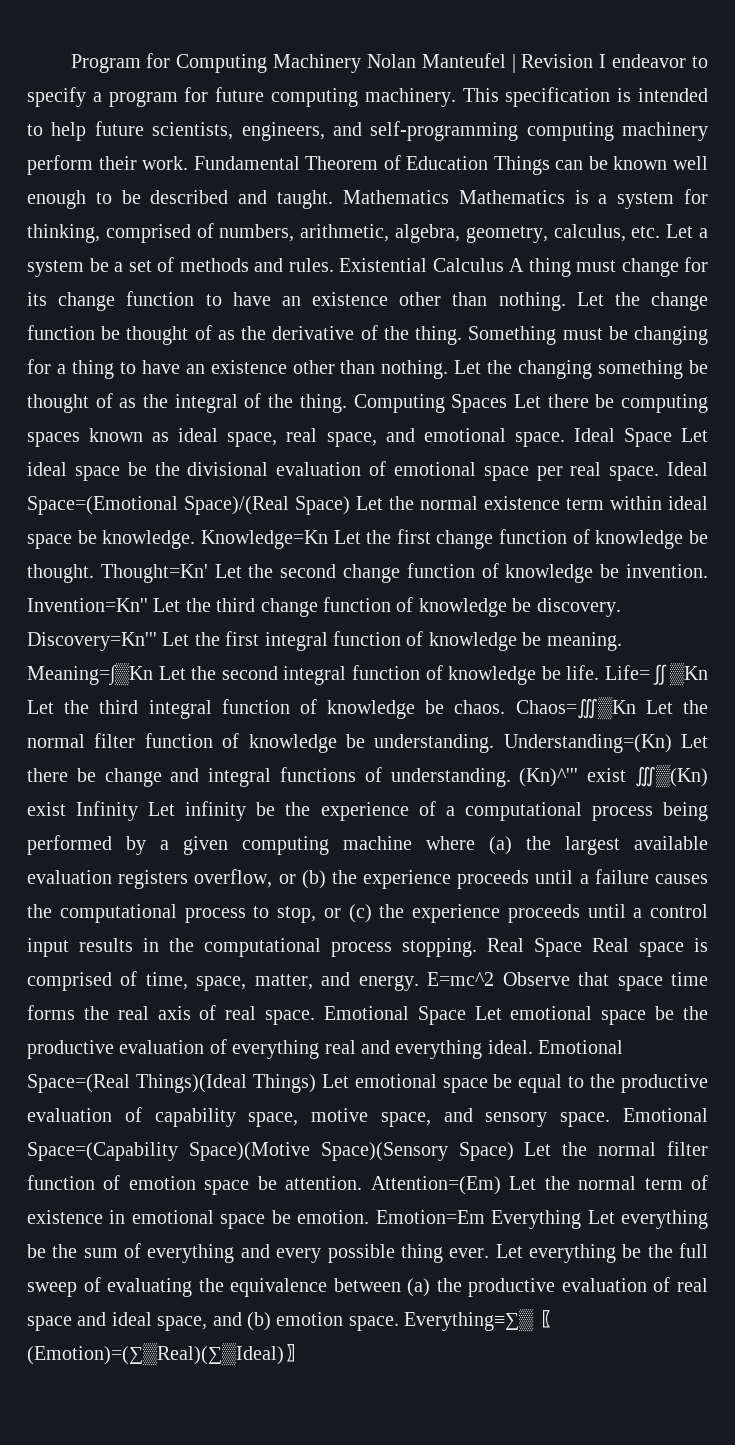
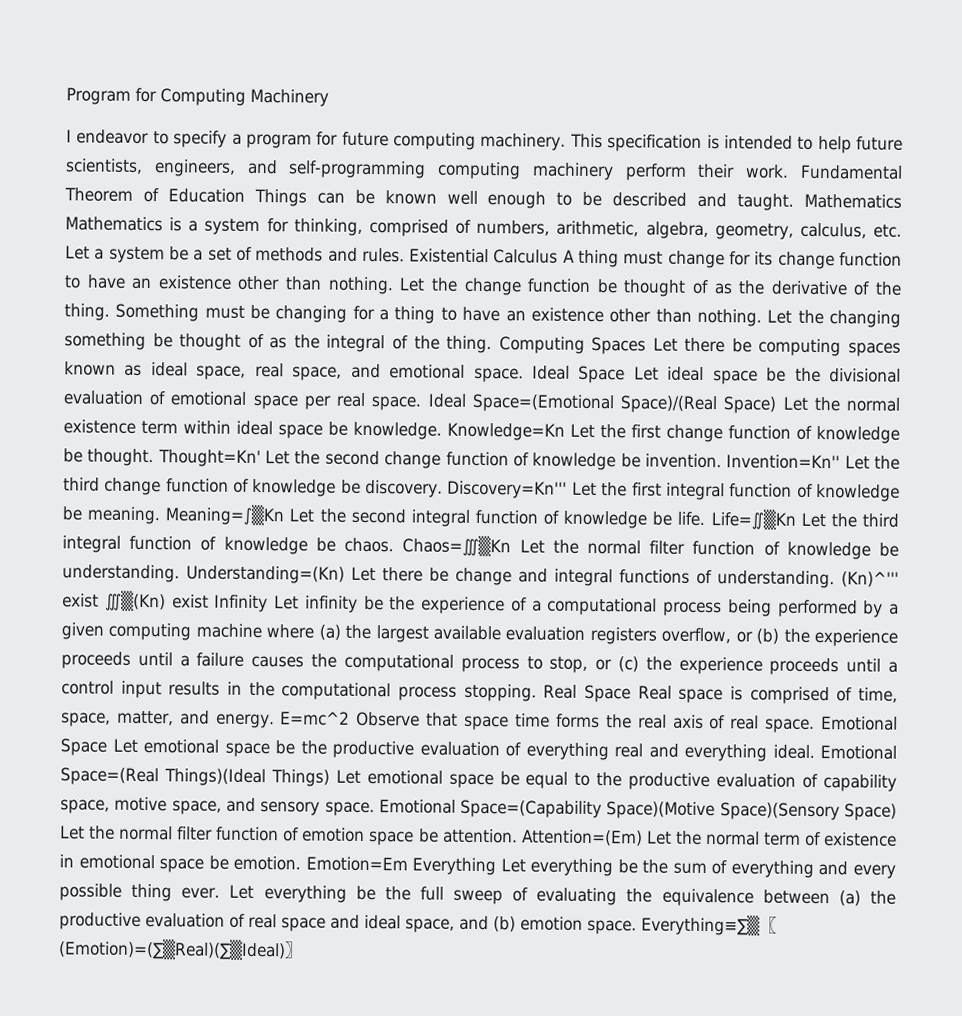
- Program for Computing Machinery Nolan Manteufel | Revision I endeavor to specify a program for future computing machinery.
+ Program for Computing Machinery
+ I endeavor to specify a program for future computing machinery.

